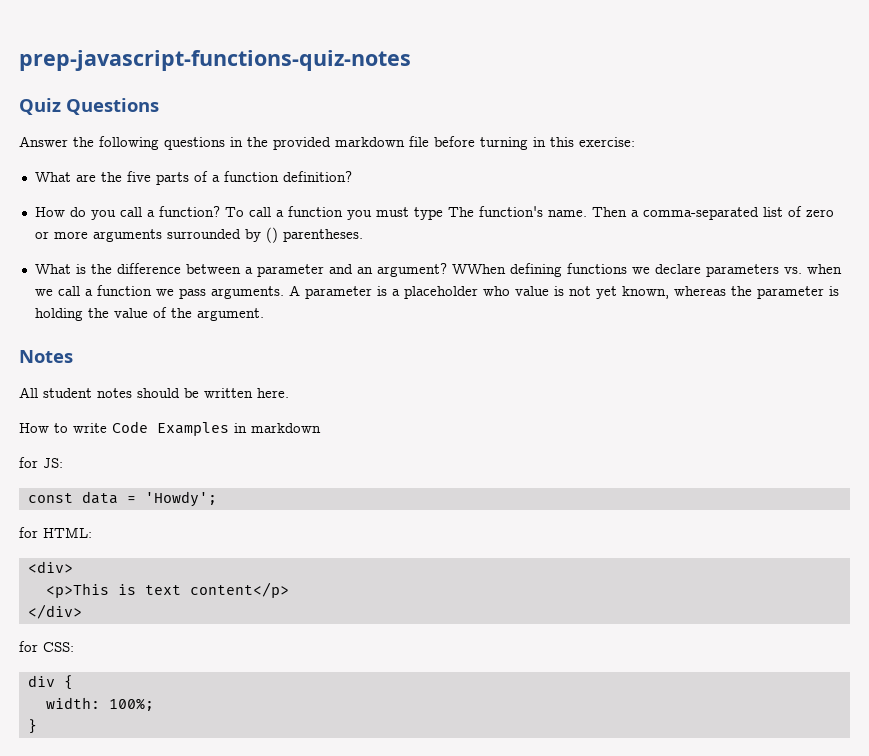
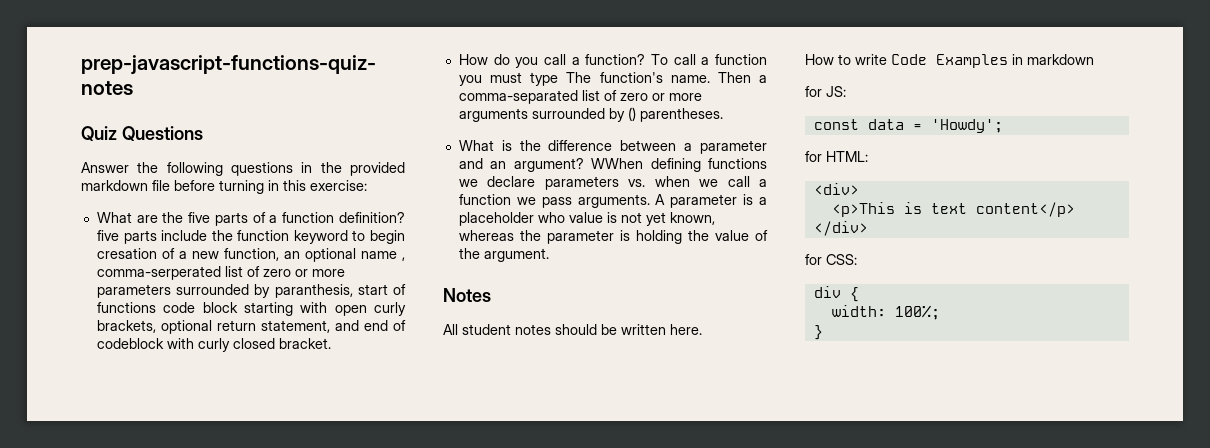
- What are the five parts of a function definition?
+ What are the five parts of a function definition? five parts include the function keyword to begin cresation of a new function, an optional name , comma-serperated list of zero or more parameters surrounded by paranthesis, start of functions code block starting with open curly brackets, optional return statement, and end of codeblock with curly closed bracket.

